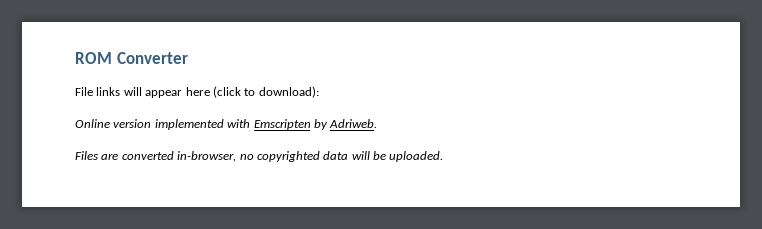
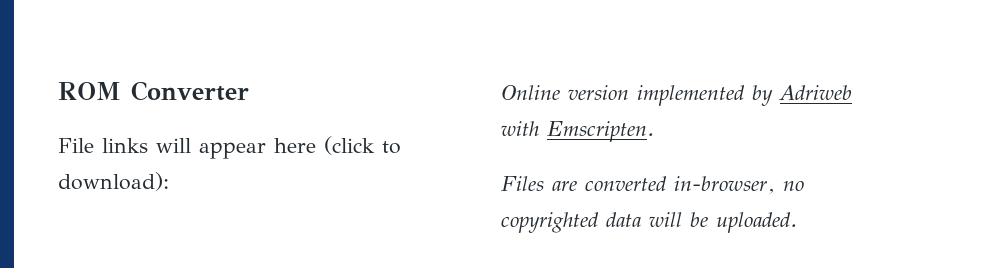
- Online version implemented with Emscripten by Adriweb.
+ Online version implemented by Adriweb with Emscripten.

